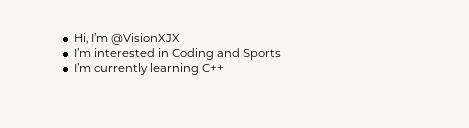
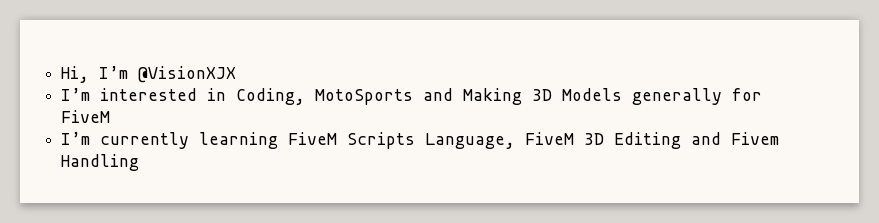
- I’m interested in Coding and Sports
- I’m currently learning C++
+ I’m interested in Coding, MotoSports and Making 3D Models generally for FiveM
+ I’m currently learning FiveM Scripts Language, FiveM 3D Editing and Fivem Handling

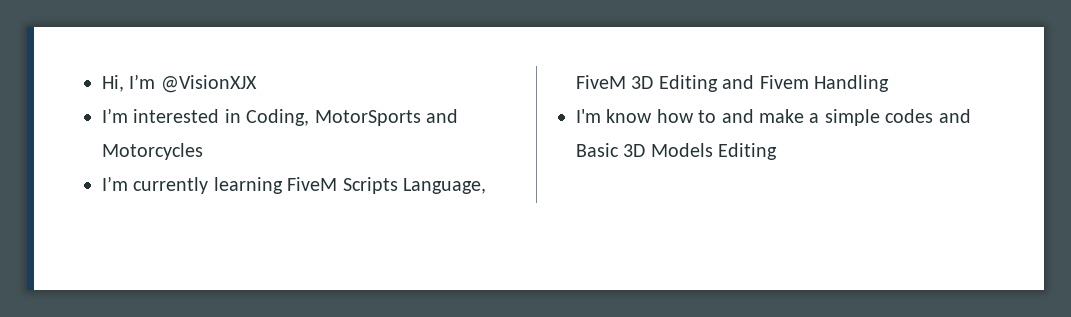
- I’m interested in Coding, MotoSports and Making 3D Models generally for FiveM
+ I’m interested in Coding, MotorSports and Motorcycles
+ I'm know how to and make a simple codes and Basic 3D Models Editing

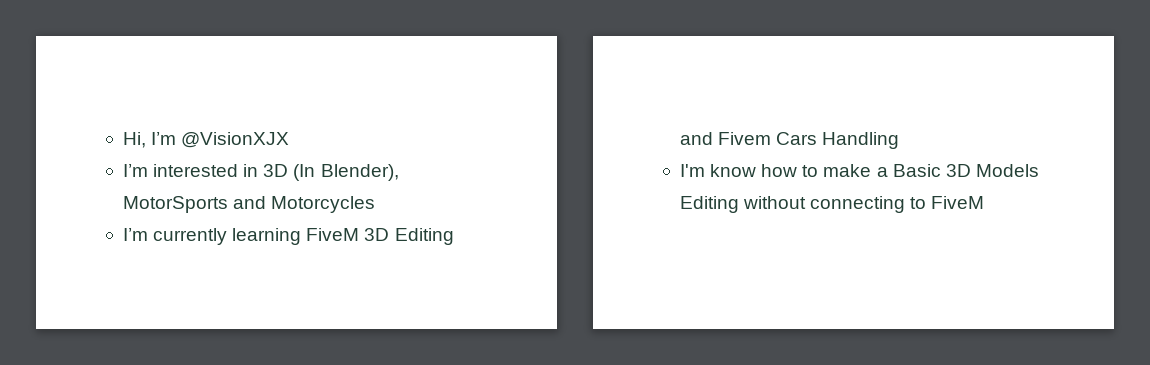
- I’m interested in Coding, MotorSports and Motorcycles
+ I’m interested in 3D (In Blender), MotorSports and Motorcycles
- I’m currently learning FiveM Scripts Language, FiveM 3D Editing and Fivem Handling
+ I’m currently learning FiveM 3D Editing and Fivem Cars Handling
- I'm know how to and make a simple codes and Basic 3D Models Editing
+ I'm know how to make a Basic 3D Models Editing without connecting to FiveM

